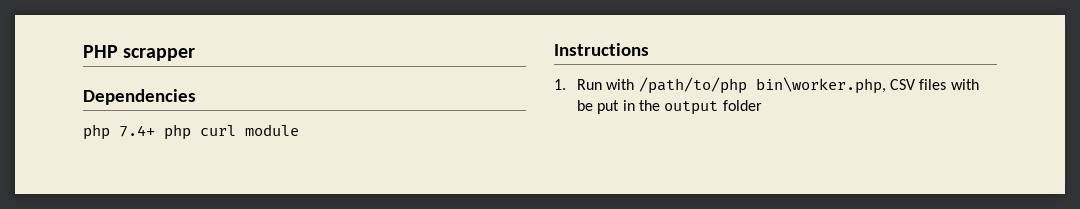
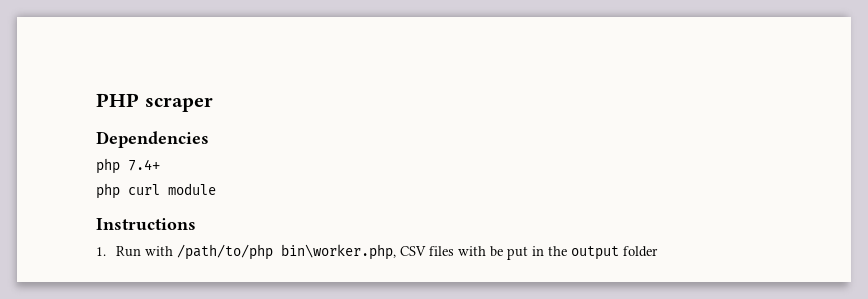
- PHP scrapper
+ PHP scraper
- php 7.4+ php curl module
+ php 7.4+
+ php curl module

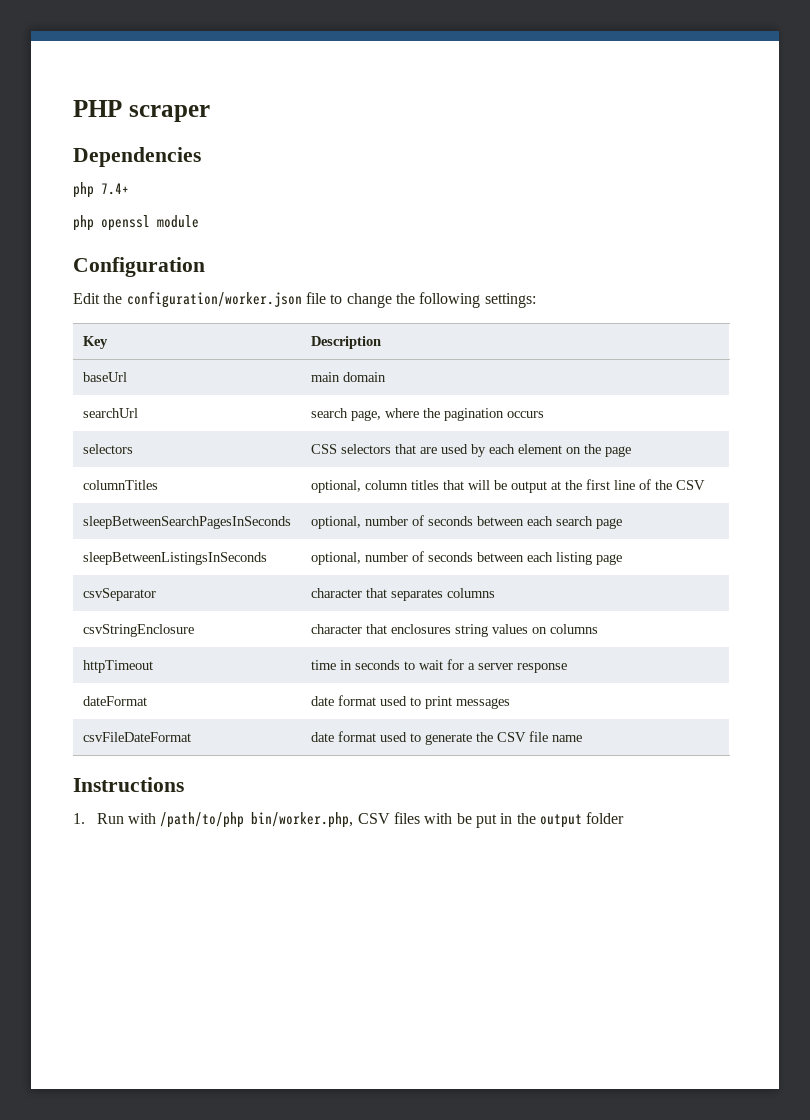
- php curl module
+ php openssl module
+ Configuration
+ Edit the configuration/worker.json file to change the following settings:
+ Key | Description
+ baseUrl | main domain
+ searchUrl | search page, where the pagination occurs
+ selectors | CSS selectors that are used by each element on the page
+ columnTitles | optional, column titles that will be output at the first line of the CSV
+ sleepBetweenSearchPagesInSeconds | optional, number of seconds between each search page
+ sleepBetweenListingsInSeconds | optional, number of seconds between each listing page
+ csvSeparator | character that separates columns
+ csvStringEnclosure | character that enclosures string values on columns
+ httpTimeout | time in seconds to wait for a server response
+ dateFormat | date format used to print messages
+ csvFileDateFormat | date format used to generate the CSV file name
- 1. Run with /path/to/php bin\worker.php, CSV files with be put in the output folder
+ 1. Run with /path/to/php bin/worker.php, CSV files with be put in the output folder

